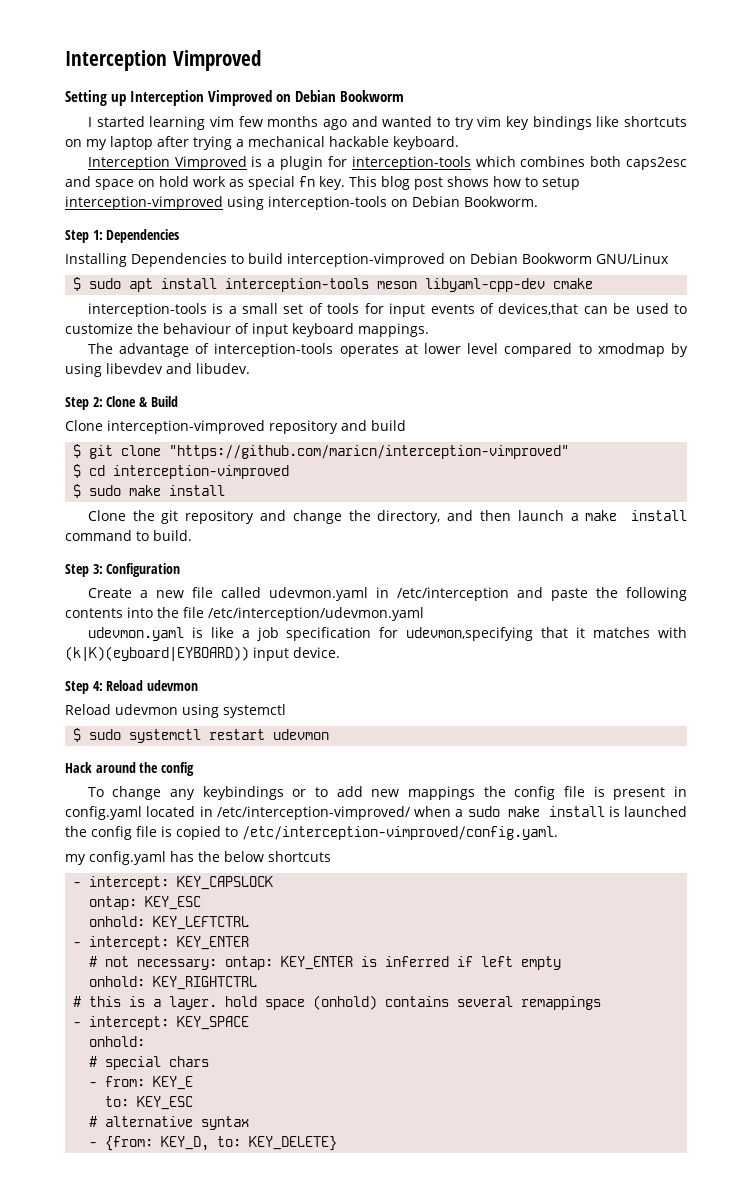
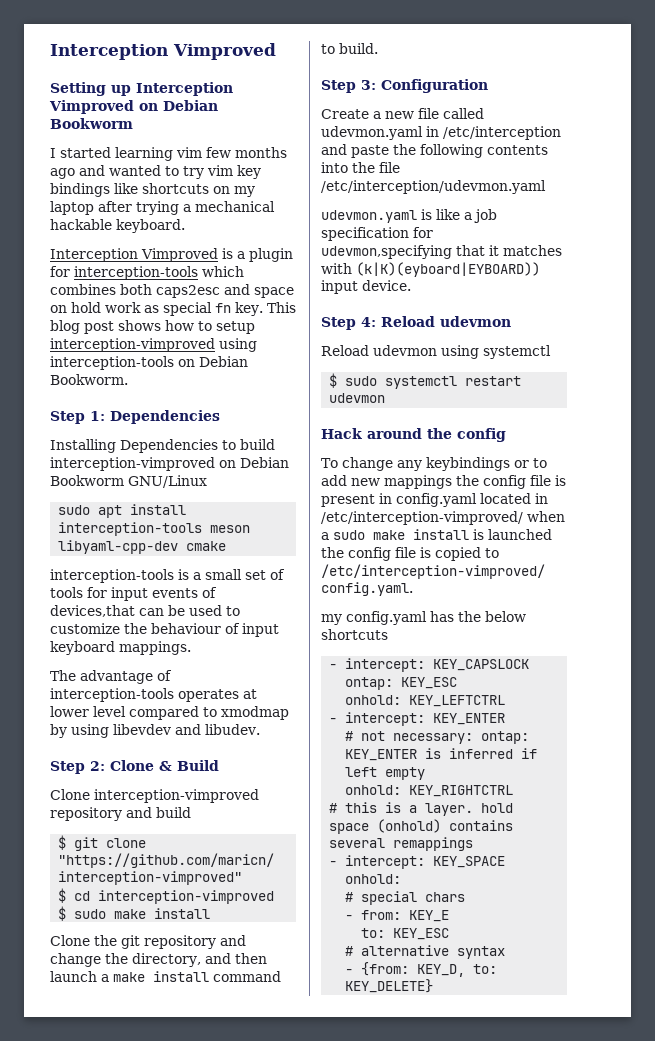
- $ sudo apt install interception-tools meson libyaml-cpp-dev cmake
+ sudo apt install interception-tools meson libyaml-cpp-dev cmake

